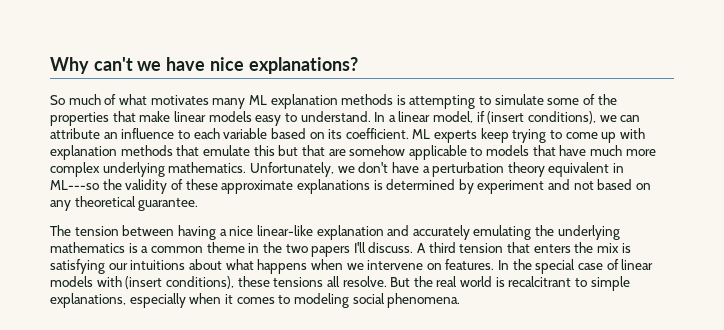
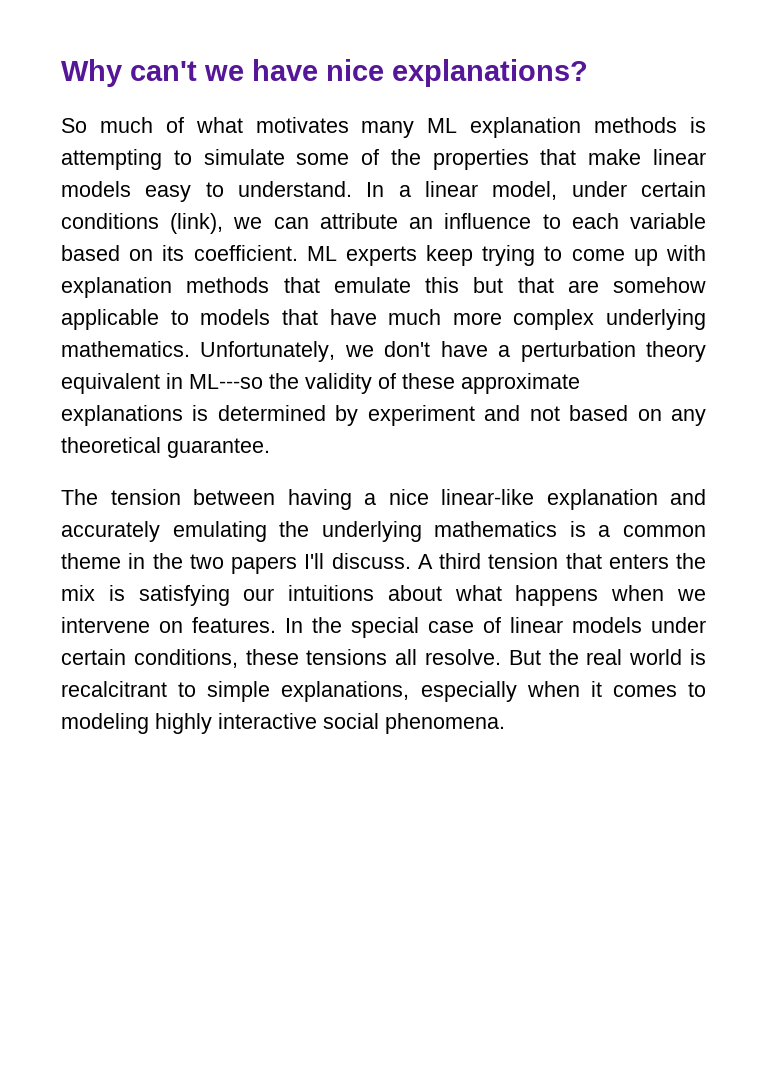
- In a linear model, if (insert conditions), we can attribute an influence to each variable based on its coefficient.
+ In a linear model, under certain conditions (link), we can attribute an influence to each variable based on its coefficient.
- In the special case of linear models with (insert conditions), these tensions all resolve.
+ In the special case of linear models under certain conditions, these tensions all resolve.
- But the real world is recalcitrant to simple explanations, especially when it comes to modeling social phenomena.
+ But the real world is recalcitrant to simple explanations, especially when it comes to modeling highly interactive social phenomena.

